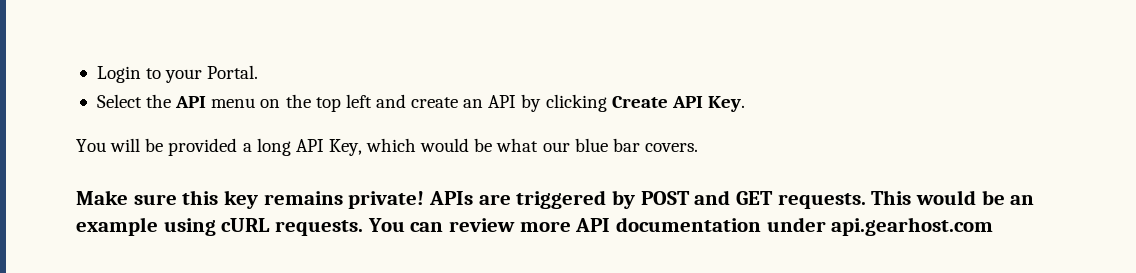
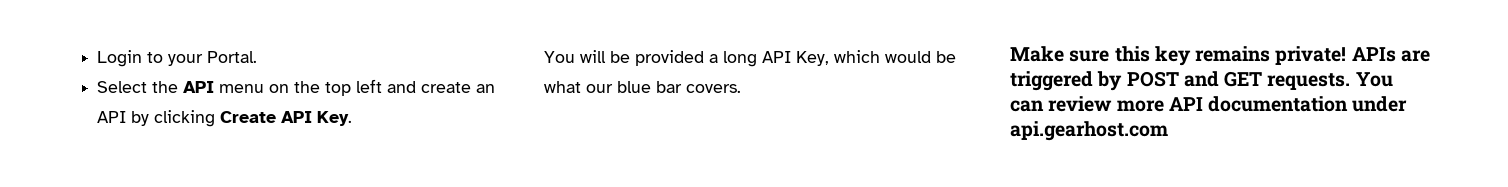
- This would be an example using cURL requests.

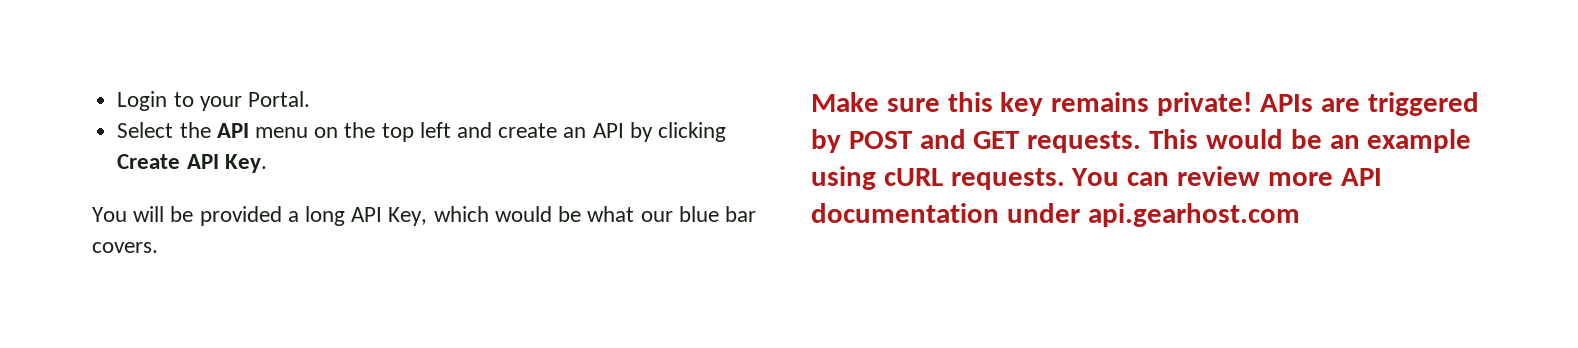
+ This would be an example using cURL requests.

